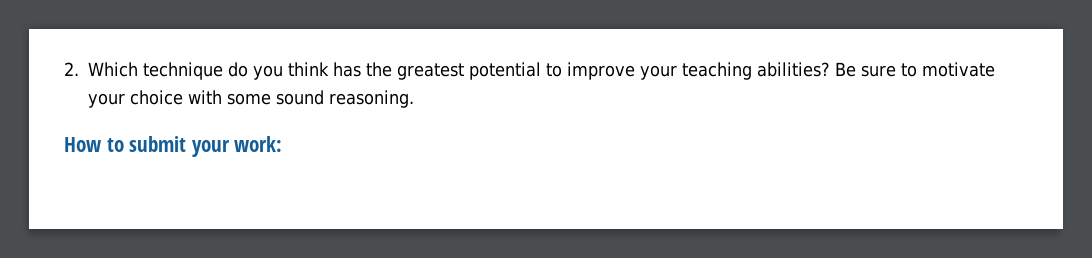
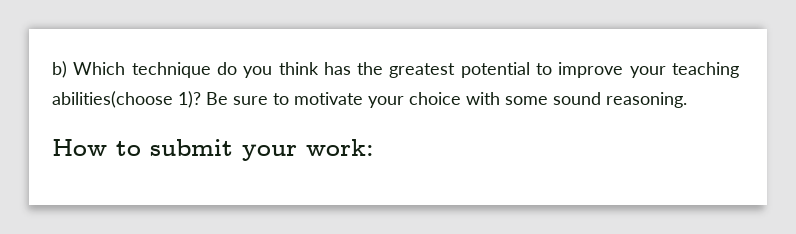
- 2. Which technique do you think has the greatest potential to improve your teaching abilities?
+ b) Which technique do you think has the greatest potential to improve your teaching abilities(choose 1)?

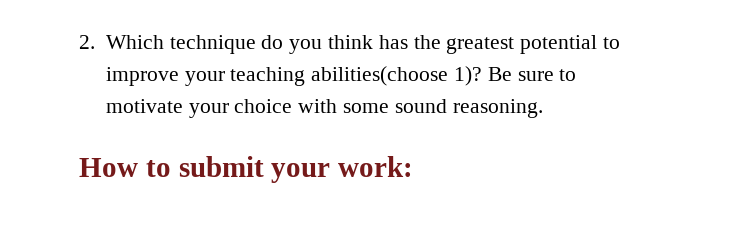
- b) Which technique do you think has the greatest potential to improve your teaching abilities(choose 1)?
+ 2. Which technique do you think has the greatest potential to improve your teaching abilities(choose 1)?

